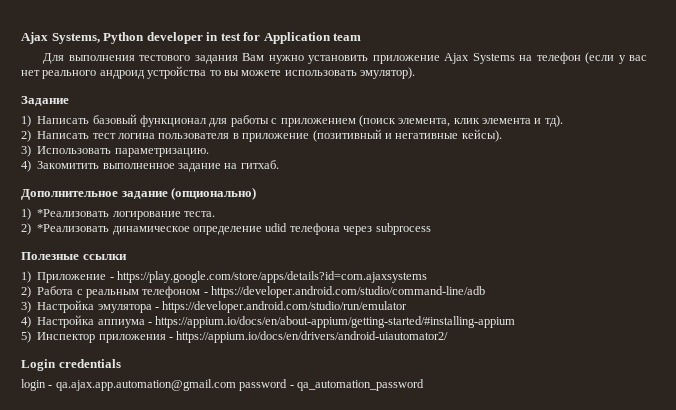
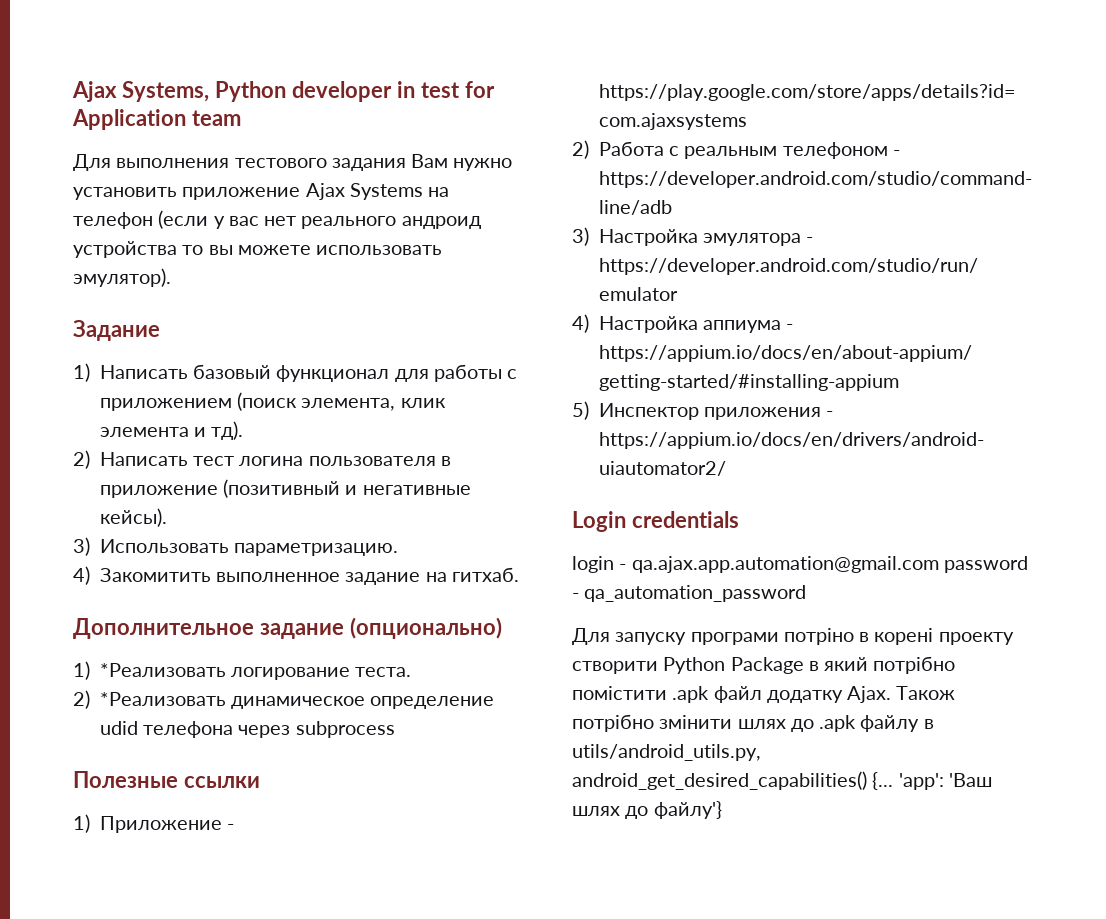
+ Для запуску програми потріно в корені проекту створити Python Package в який потрібно помістити .apk файл додатку Ajax. Також потрібно змінити шлях до .apk файлу в utils/android_utils.py, android_get_desired_capabilities() {... 'app': 'Ваш шлях до файлу'}

